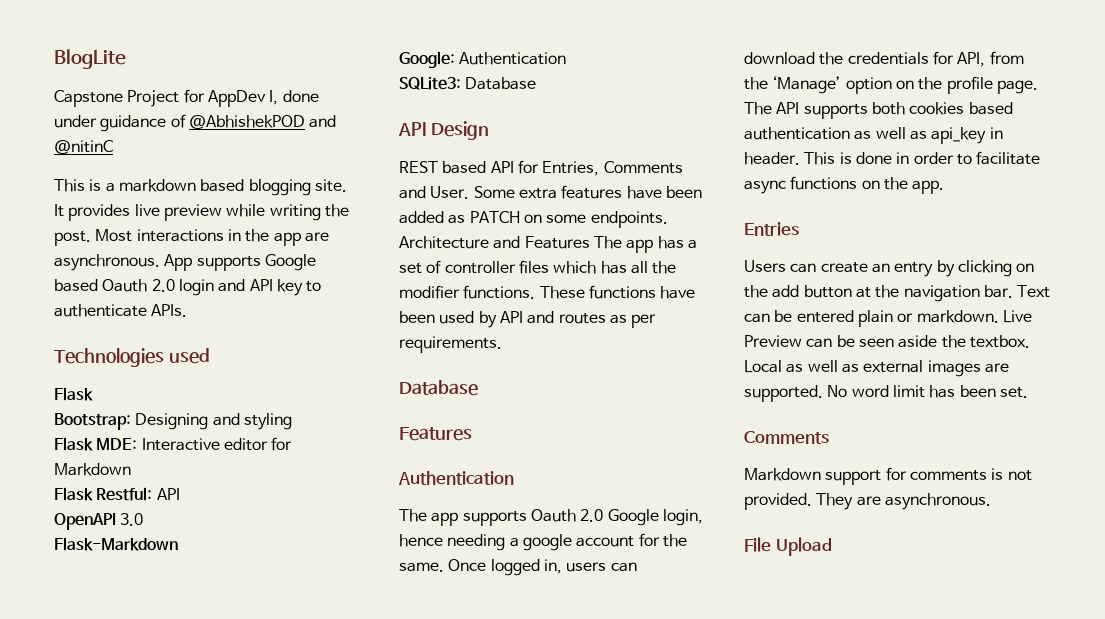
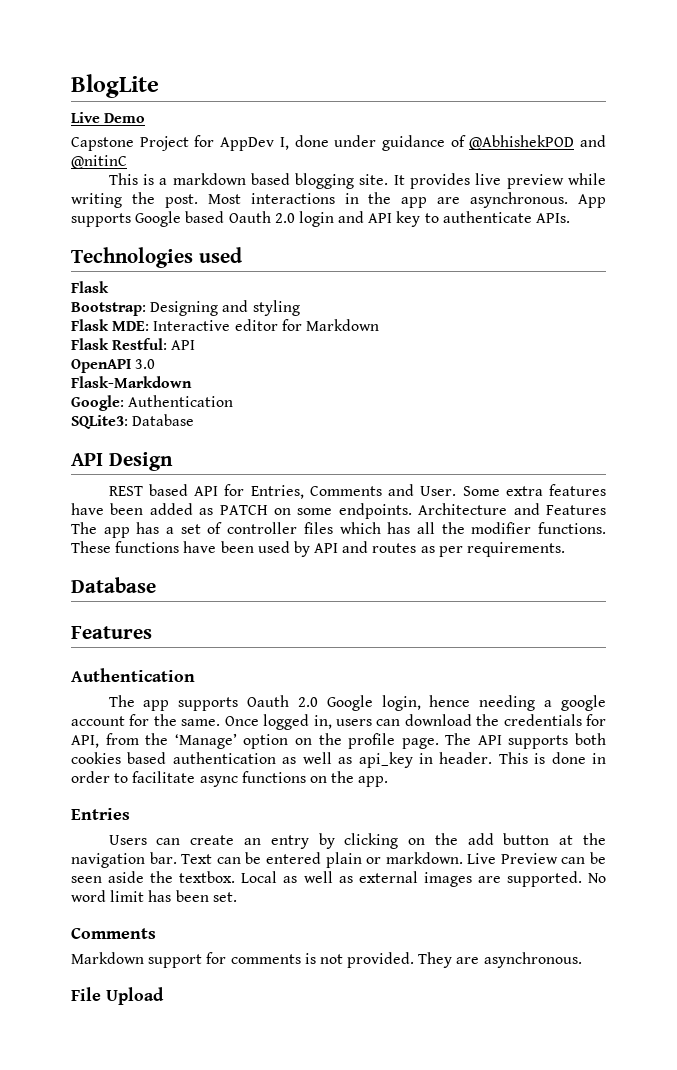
+ Live Demo

